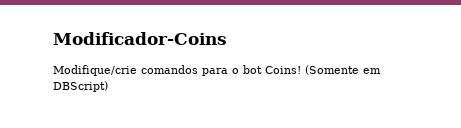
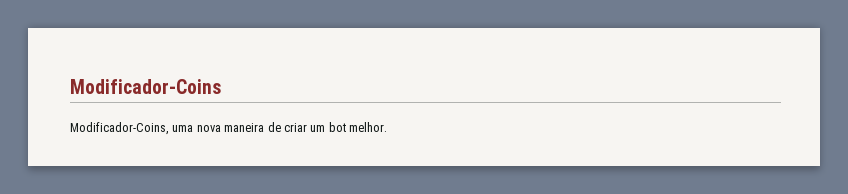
- Modifique/crie comandos para o bot Coins! (Somente em DBScript)
+ Modificador-Coins, uma nova maneira de criar um bot melhor.

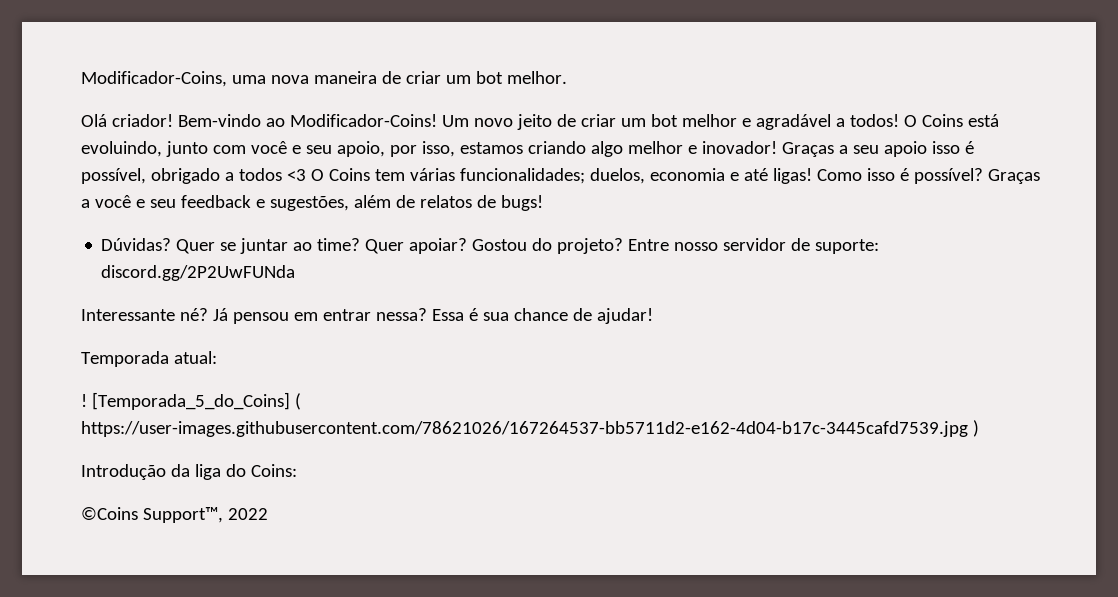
- Modificador-Coins
+ Olá criador! Bem-vindo ao Modificador-Coins! Um novo jeito de criar um bot melhor e agradável a todos! O Coins está evoluindo, junto com você e seu apoio, por isso, estamos criando algo melhor e inovador! Graças a seu apoio isso é possível, obrigado a todos <3 O Coins tem várias funcionalidades; duelos, economia e até ligas! Como isso é possível? Graças a você e seu feedback e sugestões, além de relatos de bugs!
+ Dúvidas? Quer se juntar ao time? Quer apoiar? Gostou do projeto? Entre nosso servidor de suporte: discord.gg/2P2UwFUNda
+ Interessante né? Já pensou em entrar nessa? Essa é sua chance de ajudar!
+ Temporada atual:
+ ! [Temporada_5_do_Coins] ( https://user-images.githubusercontent.com/78621026/167264537-bb5711d2-e162-4d04-b17c-3445cafd7539.jpg )
+ Introdução da liga do Coins:
+ ©Coins Support™, 2022

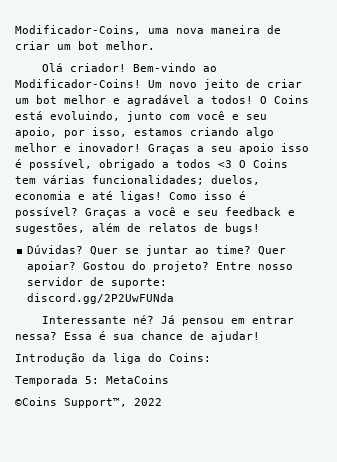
- Temporada atual:
- ! [Temporada_5_do_Coins] ( https://user-images.githubusercontent.com/78621026/167264537-bb5711d2-e162-4d04-b17c-3445cafd7539.jpg )
+ Temporada 5: MetaCoins

